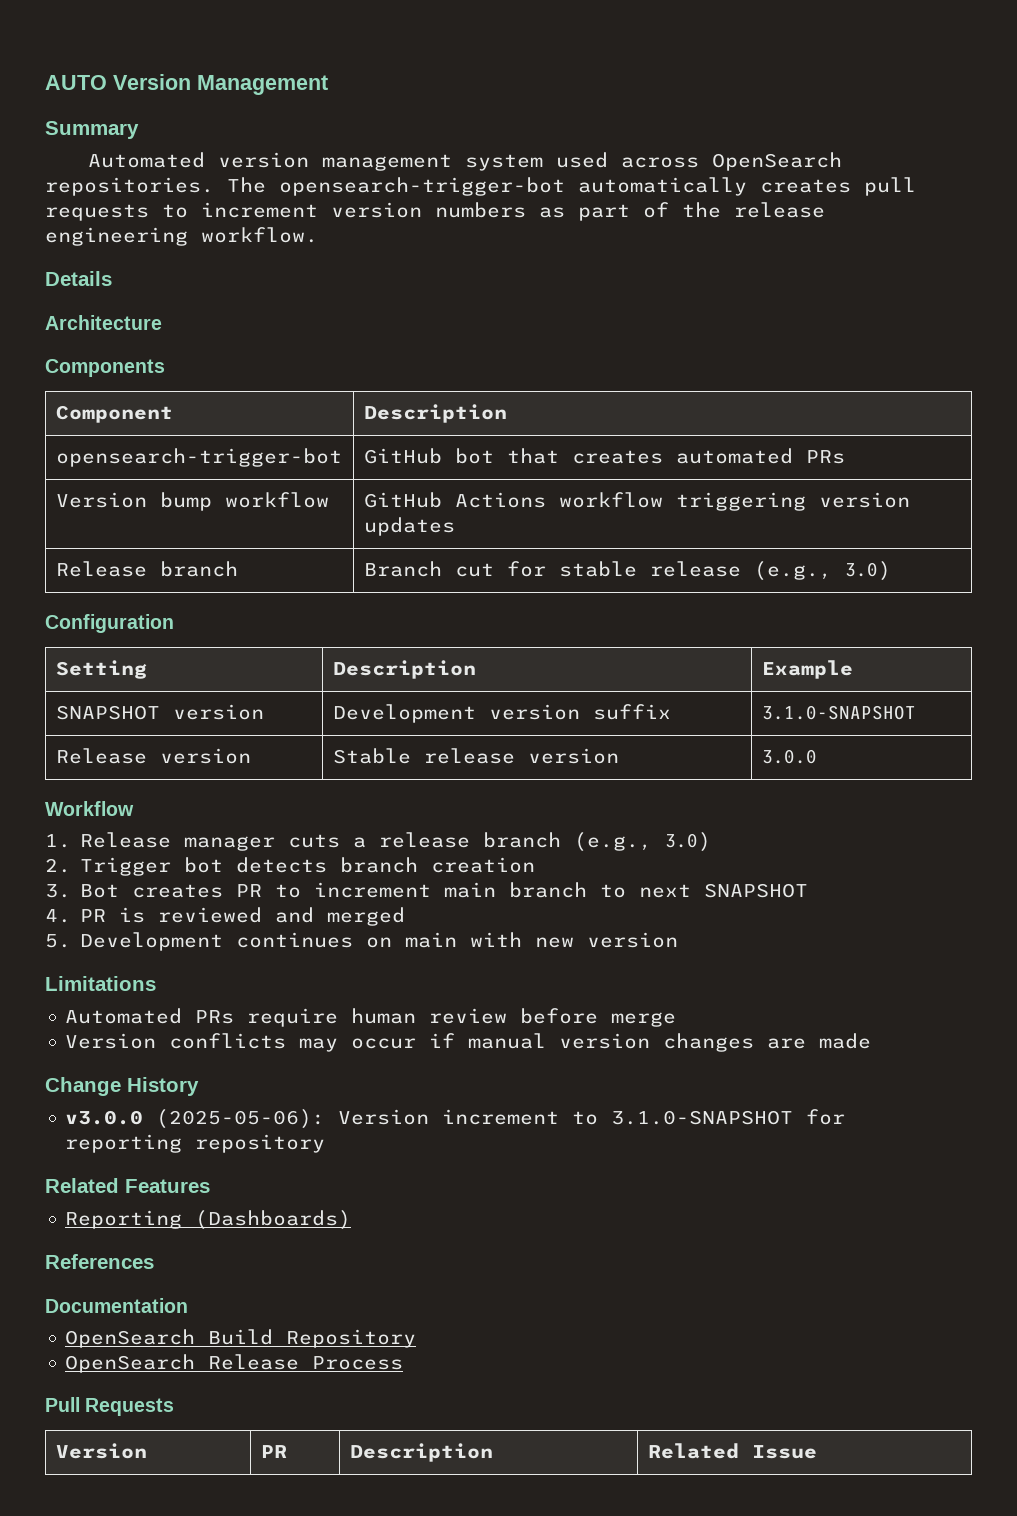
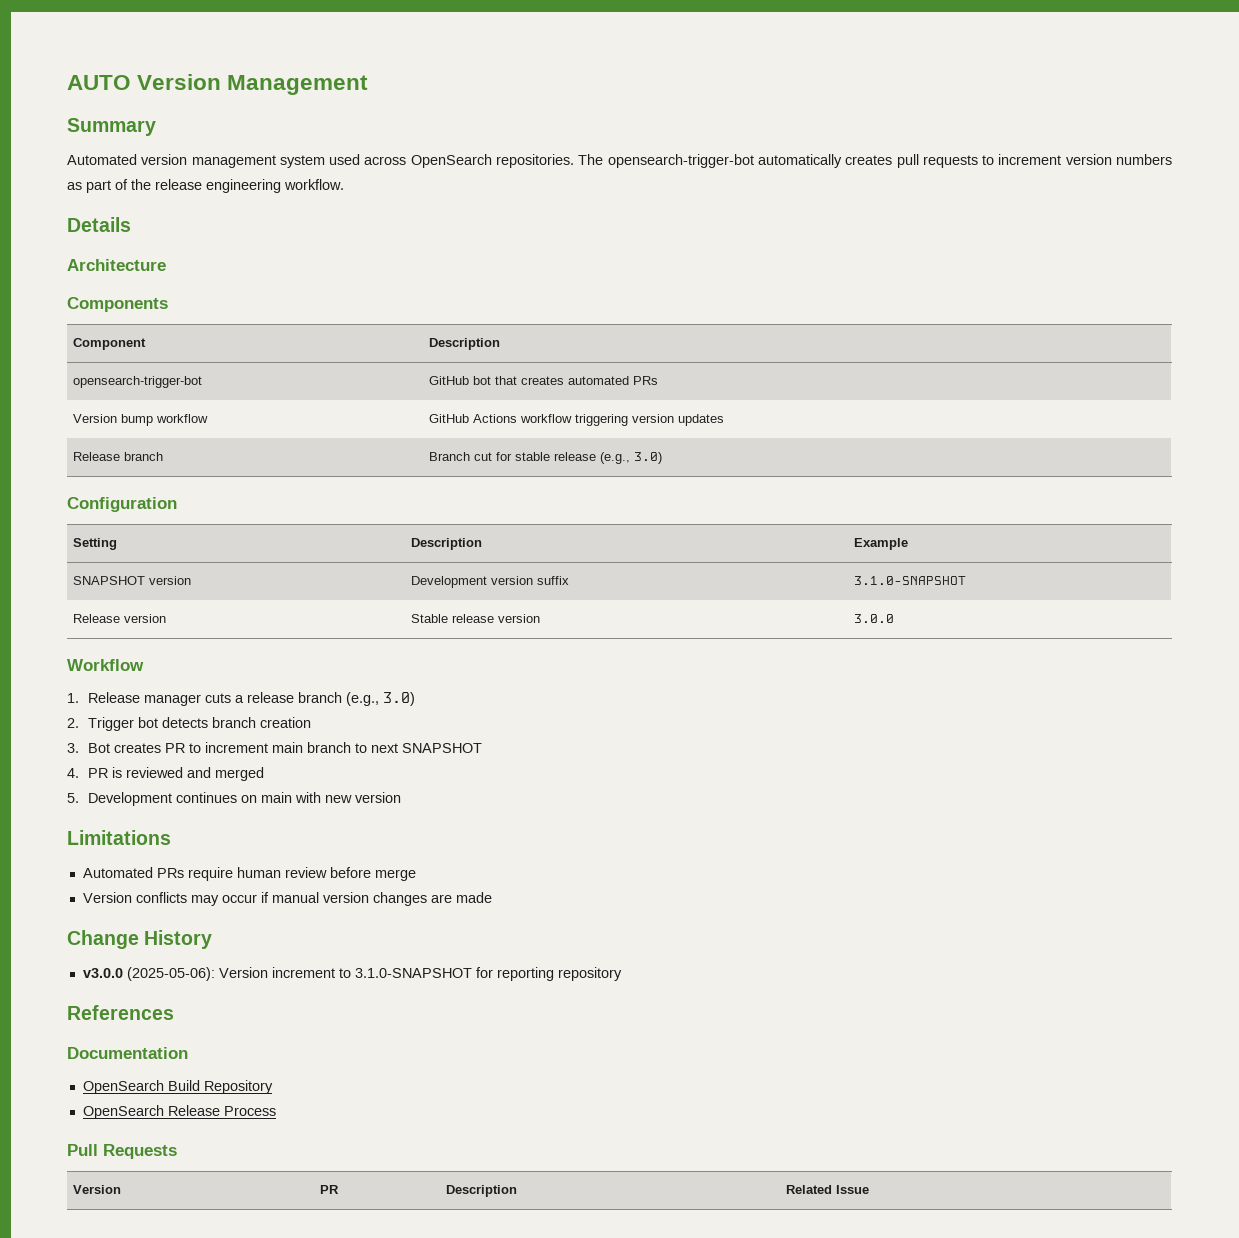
- Related Features
- Reporting (Dashboards)

